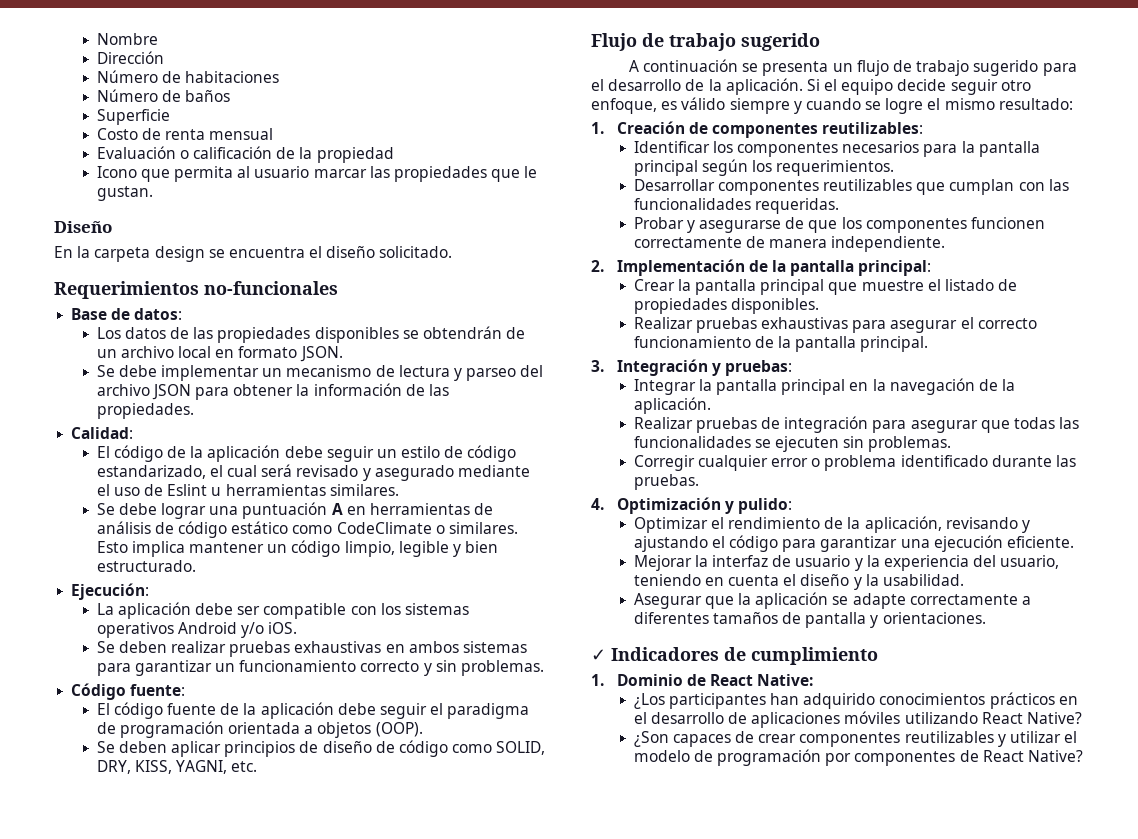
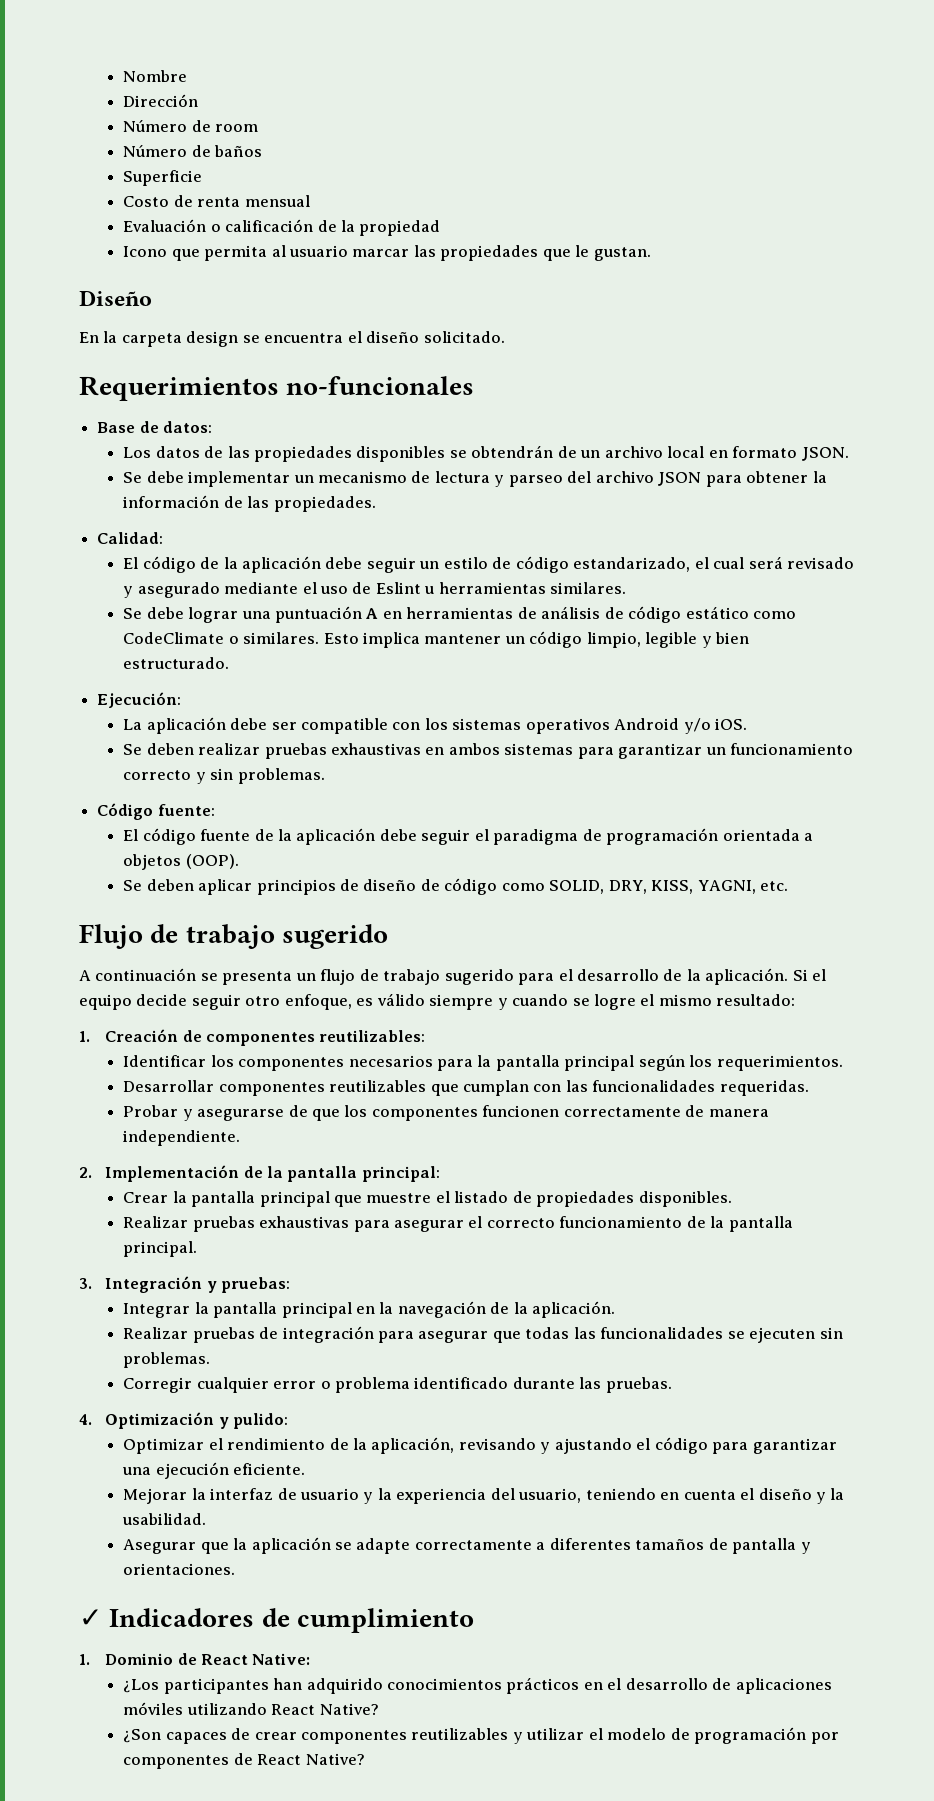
- Número de habitaciones
+ Número de room

